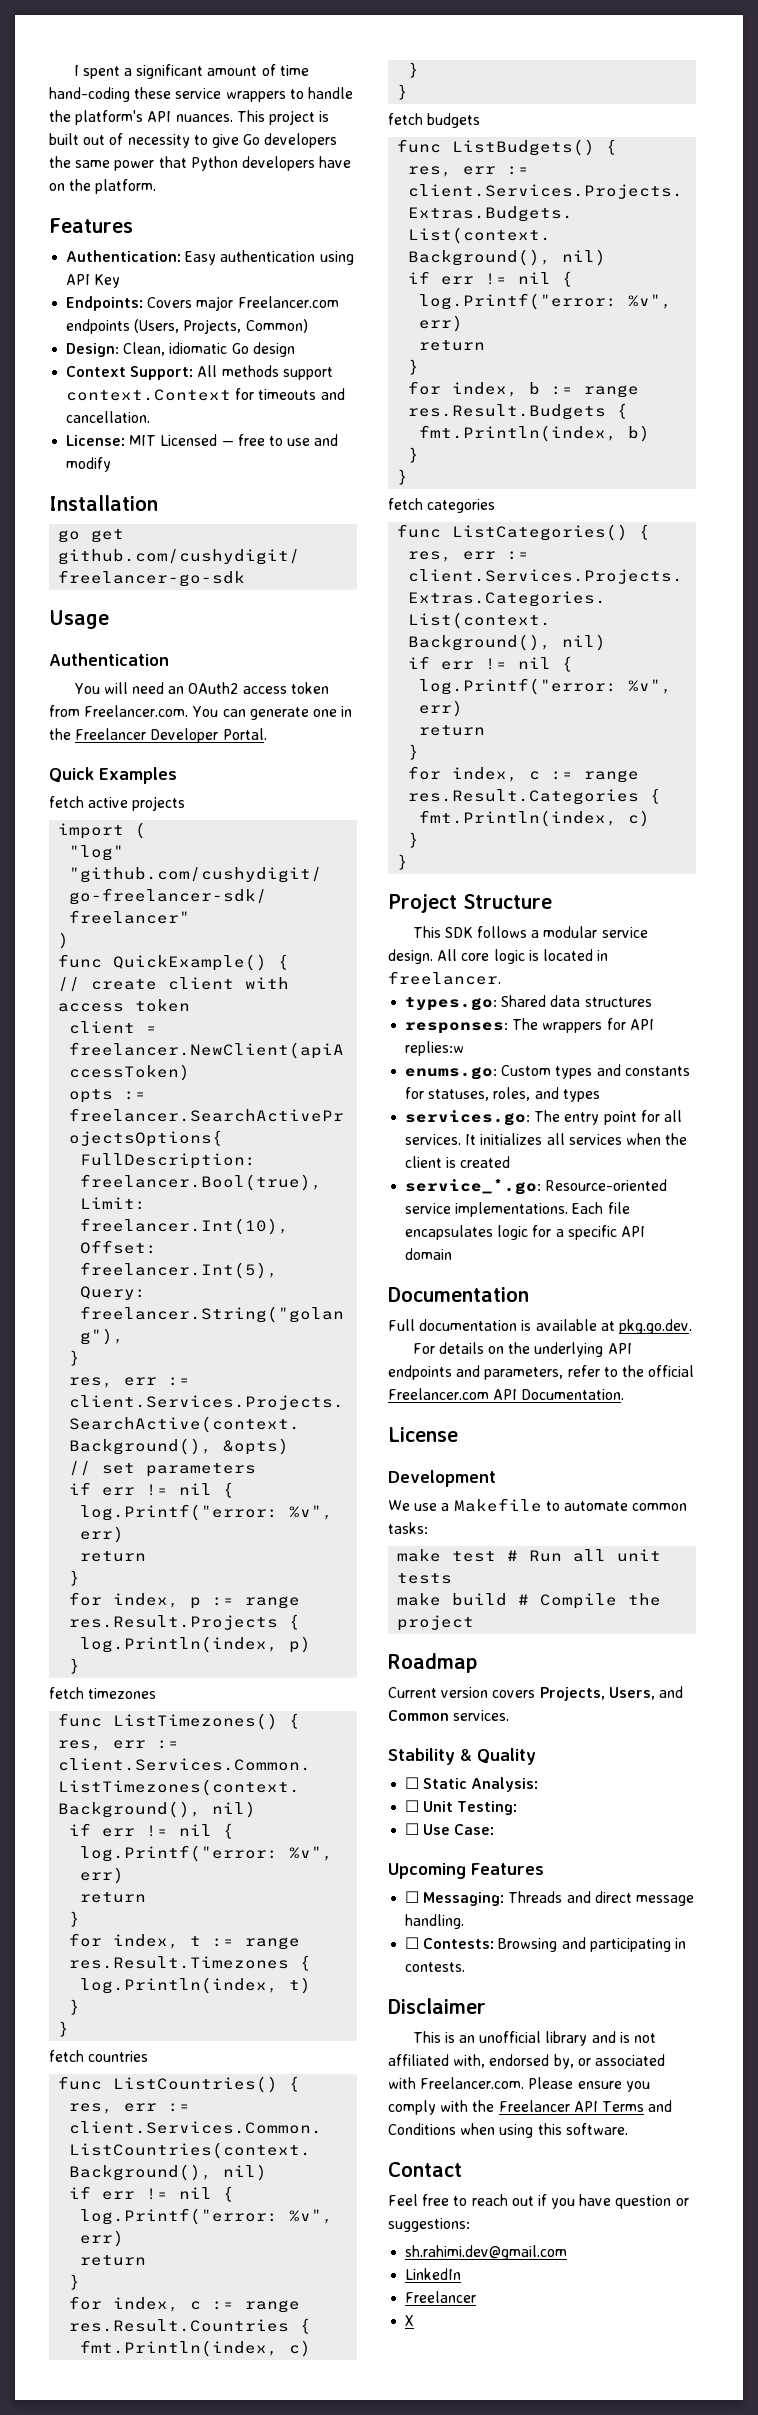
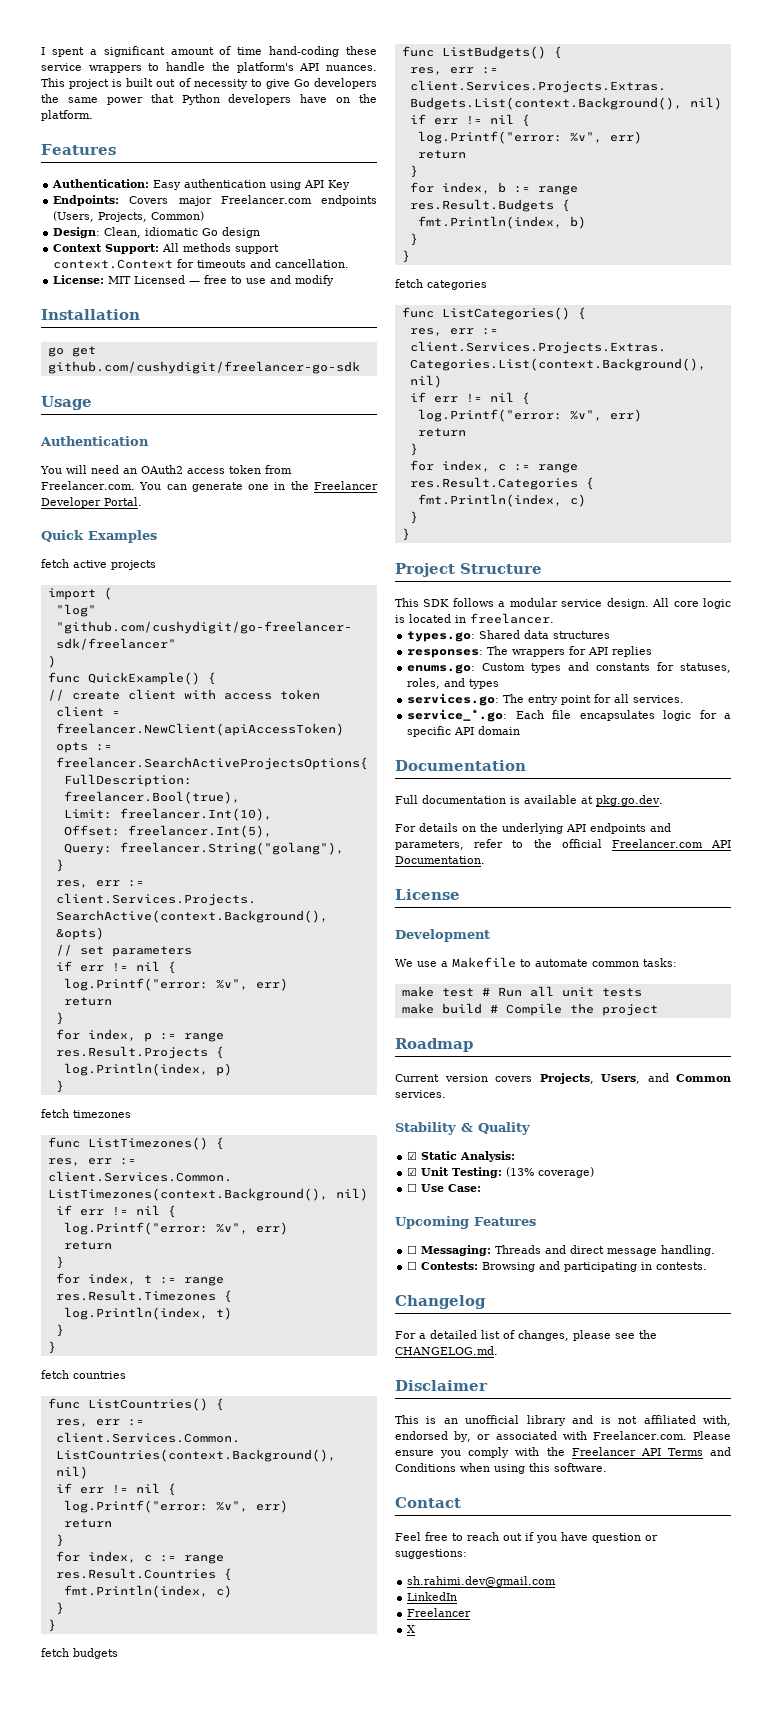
- responses: The wrappers for API replies:w
+ responses: The wrappers for API replies
- services.go: The entry point for all services. It initializes all services when the client is created
- service_*.go: Resource-oriented service implementations. Each file encapsulates logic for a specific API domain
+ services.go: The entry point for all services.
+ service_*.go: Each file encapsulates logic for a specific API domain
- ☐ Static Analysis:
+ ☑ Static Analysis:
- ☐ Unit Testing:
+ ☑ Unit Testing: (13% coverage)
+ Changelog
+ For a detailed list of changes, please see the CHANGELOG.md.

